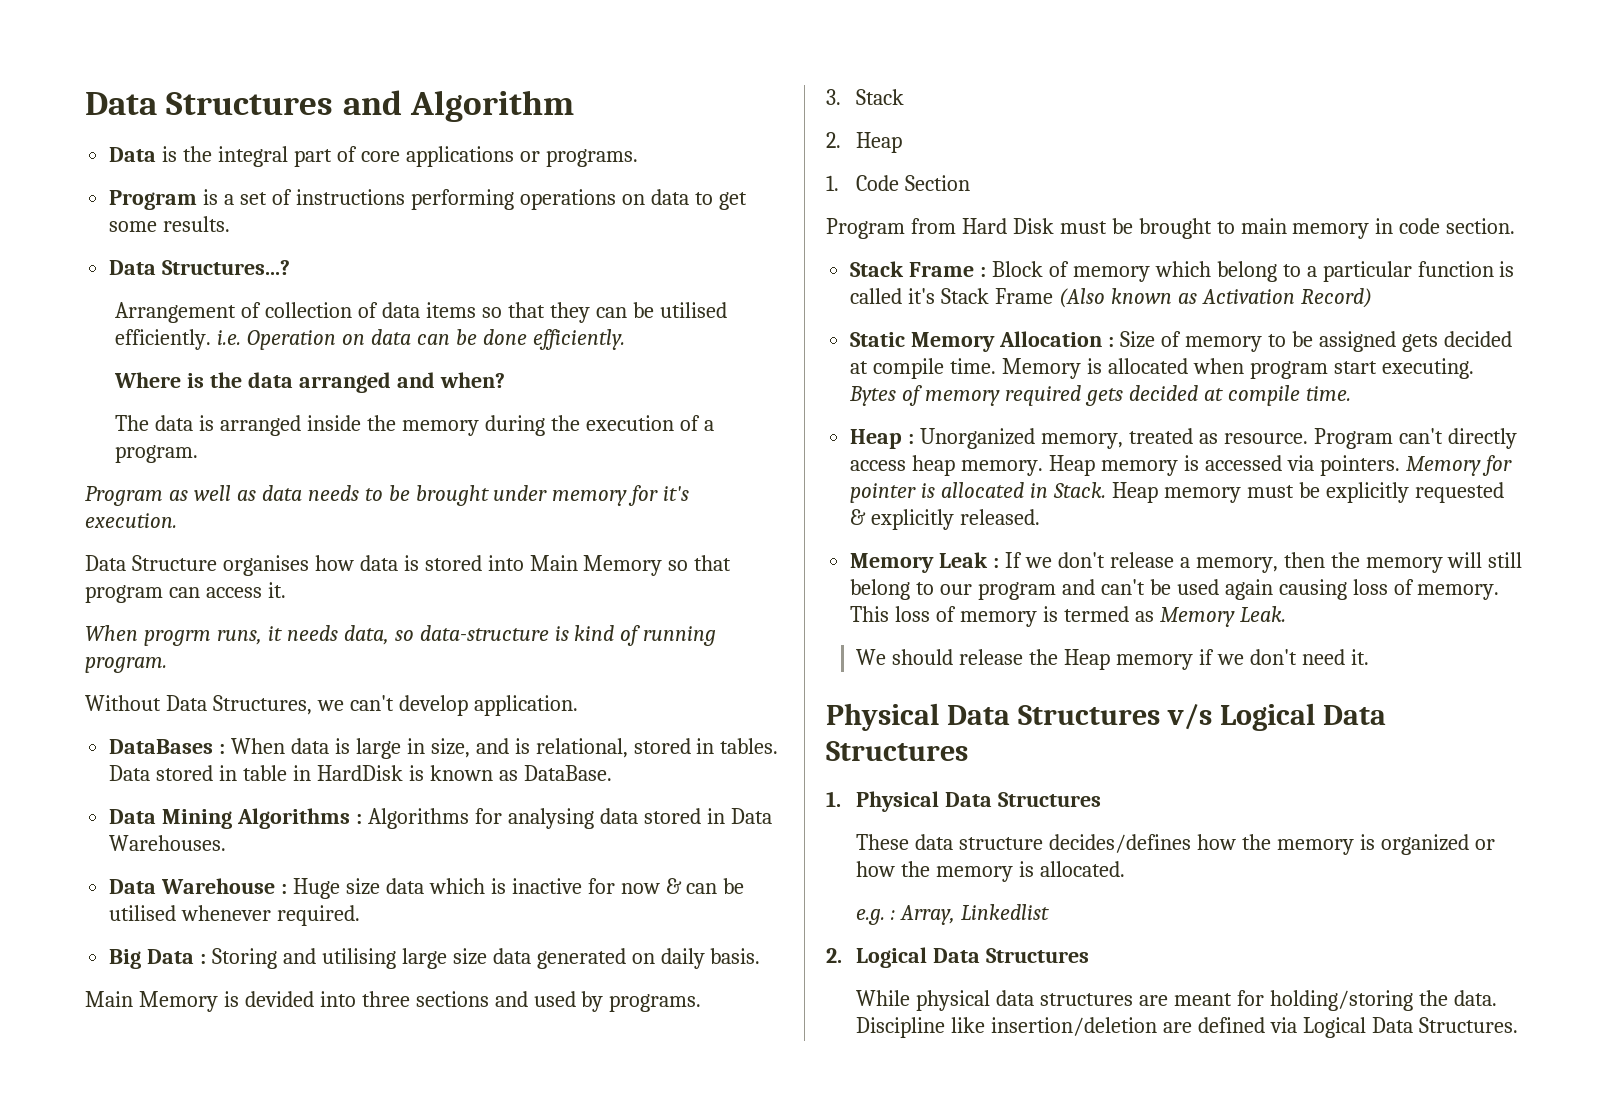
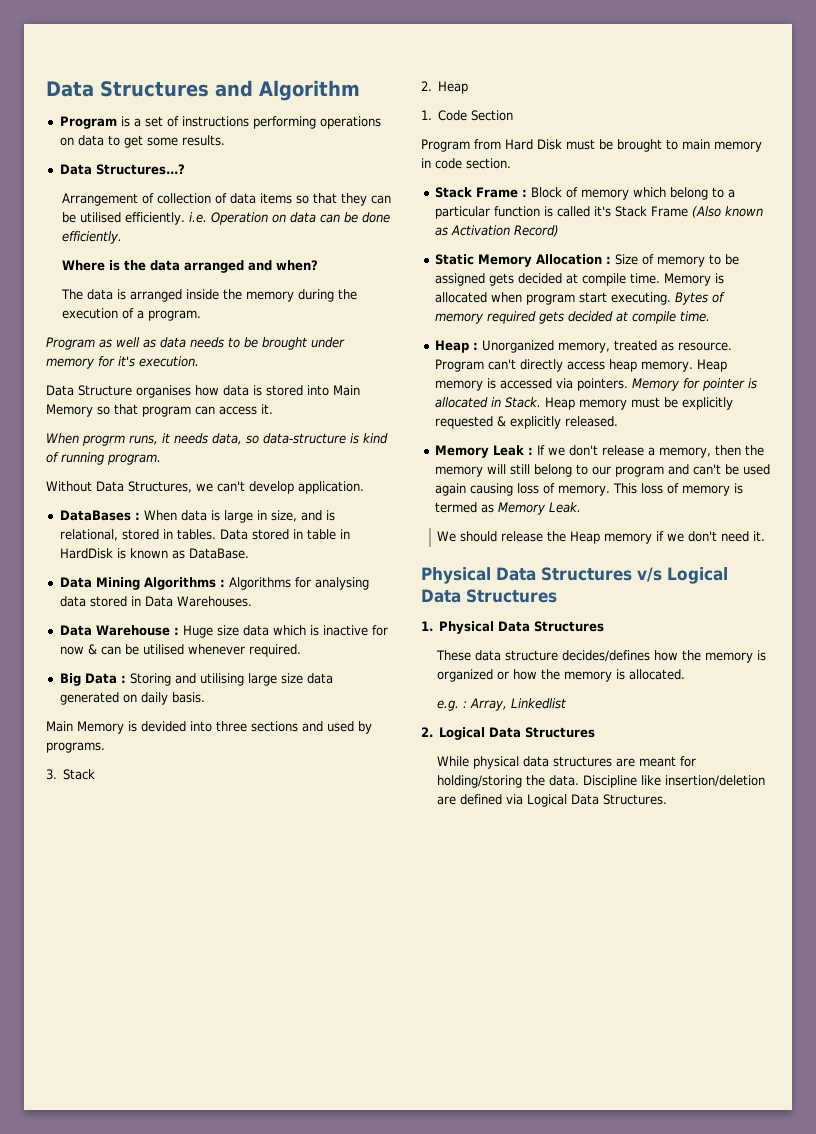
- Data is the integral part of core applications or programs.

